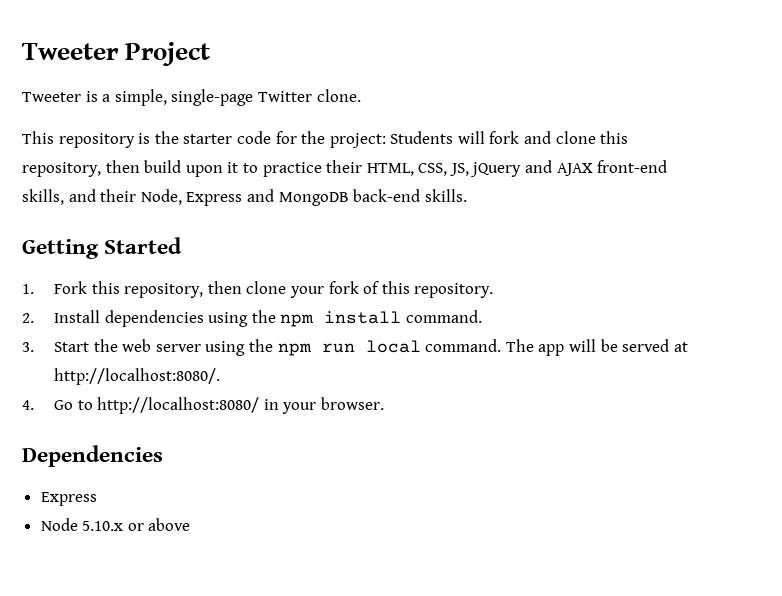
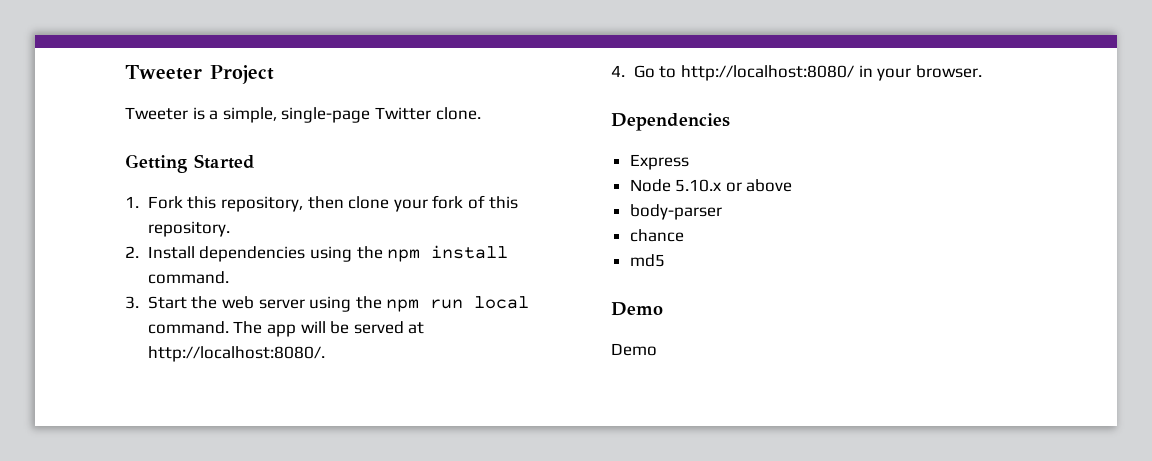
- This repository is the starter code for the project: Students will fork and clone this repository, then build upon it to practice their HTML, CSS, JS, jQuery and AJAX front-end skills, and their Node, Express and MongoDB back-end skills.
+ body-parser
+ chance
+ md5
+ Demo
+ Demo

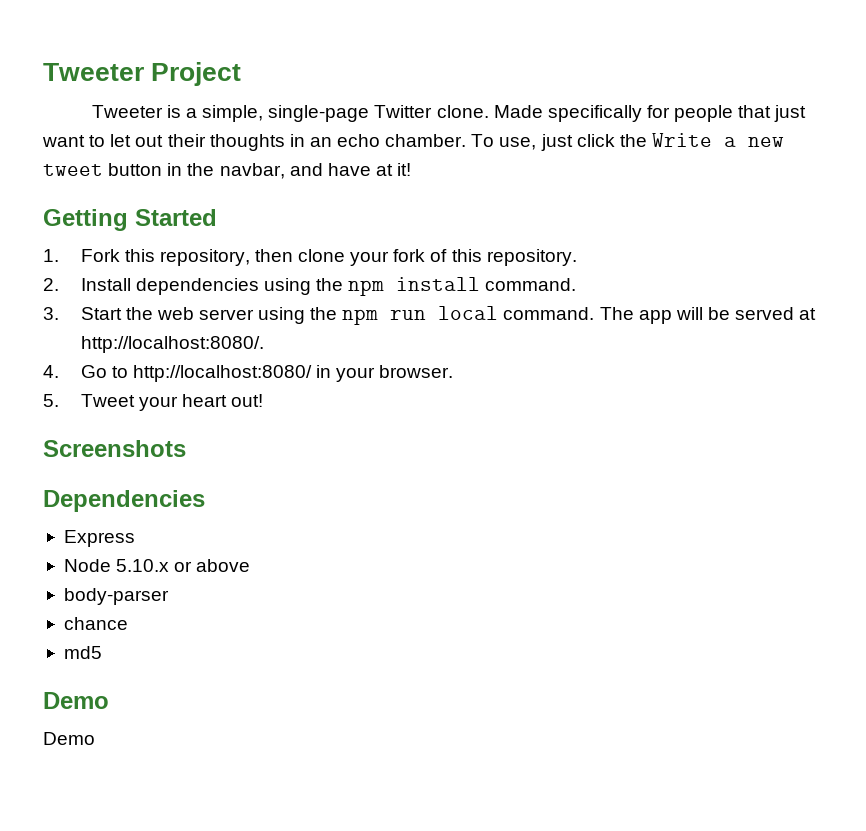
+ Made specifically for people that just want to let out their thoughts in an echo chamber. To use, just click the Write a new tweet button in the navbar, and have at it!
+ 5. Tweet your heart out!
+ Screenshots

